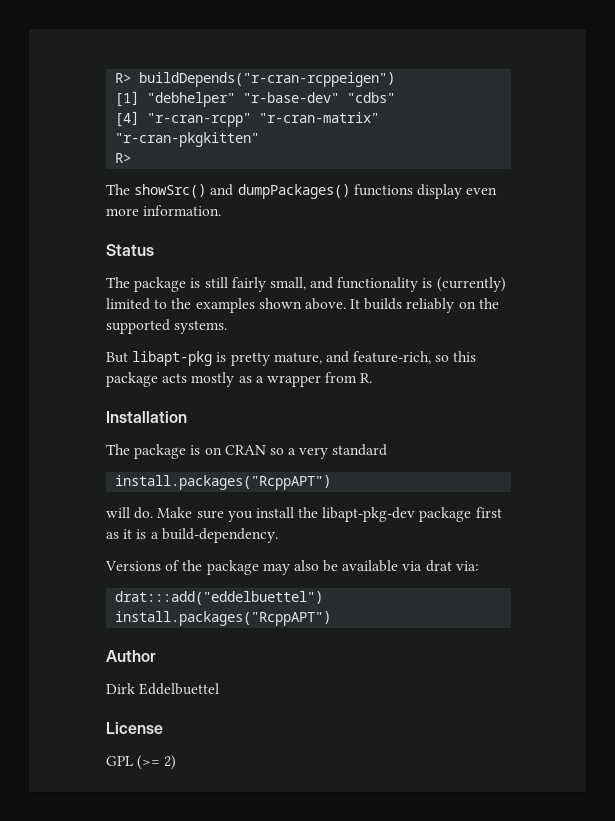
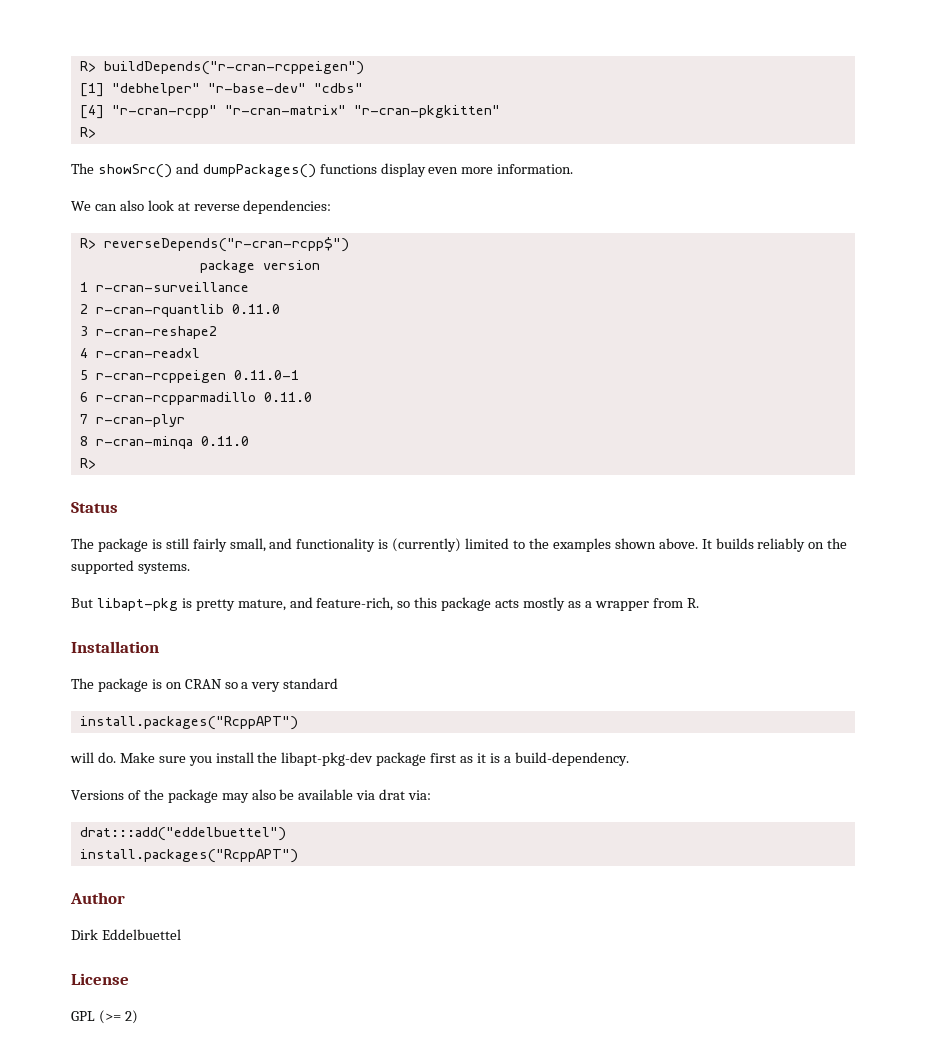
+ We can also look at reverse dependencies:
+ R> reverseDepends("r-cran-rcpp$")
+ package version
+ 1 r-cran-surveillance
+ 2 r-cran-rquantlib 0.11.0
+ 3 r-cran-reshape2
+ 4 r-cran-readxl
+ 5 r-cran-rcppeigen 0.11.0-1
+ 6 r-cran-rcpparmadillo 0.11.0
+ 7 r-cran-plyr
+ 8 r-cran-minqa 0.11.0
+ R>

